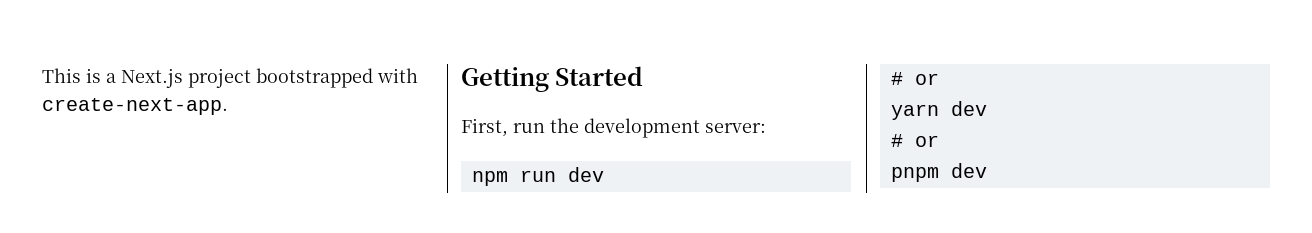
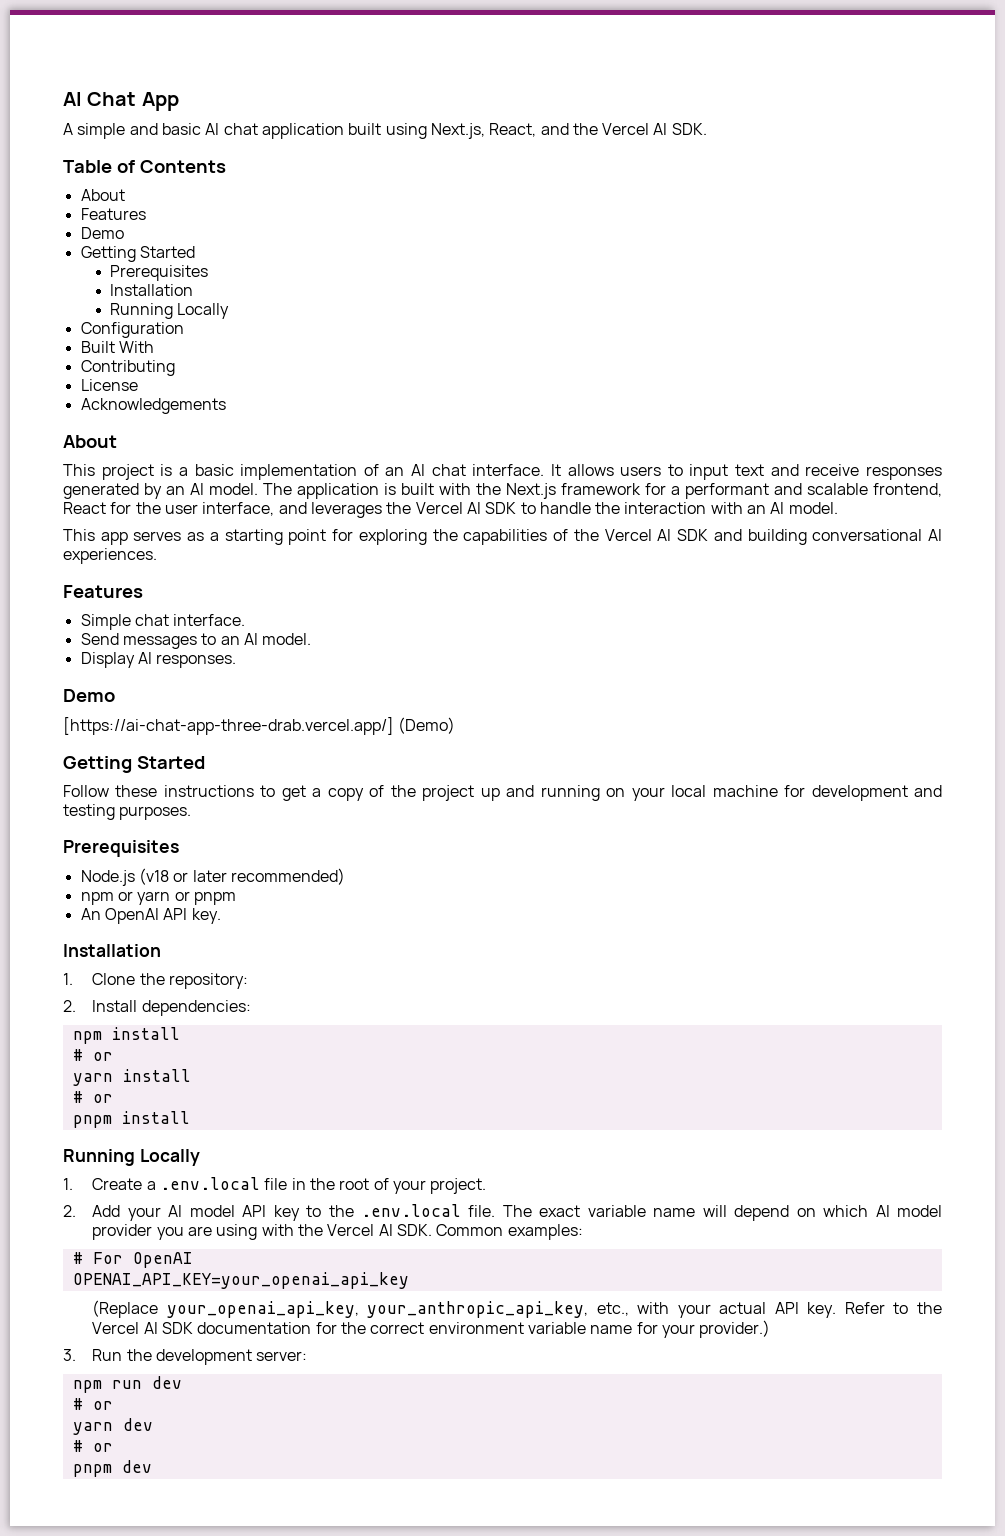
- This is a Next.js project bootstrapped with create-next-app.
+ AI Chat App
+ A simple and basic AI chat application built using Next.js, React, and the Vercel AI SDK.
+ Table of Contents
+ About
+ Features
+ Demo
  Getting Started
- First, run the development server:
+ Prerequisites
+ Installation
+ Running Locally
+ Configuration
+ Built With
+ Contributing
+ License
+ Acknowledgements
+ About
+ This project is a basic implementation of an AI chat interface. It allows users to input text and receive responses generated by an AI model. The application is built with the Next.js framework for a performant and scalable frontend, React for the user interface, and leverages the Vercel AI SDK to handle the interaction with an AI model.
+ This app serves as a starting point for exploring the capabilities of the Vercel AI SDK and building conversational AI experiences.
+ Features
+ Simple chat interface.
+ Send messages to an AI model.
+ Display AI responses.
+ Demo
+ [https://ai-chat-app-three-drab.vercel.app/] (Demo)
+ Getting Started
+ Follow these instructions to get a copy of the project up and running on your local machine for development and testing purposes.
+ Prerequisites
+ Node.js (v18 or later recommended)
+ npm or yarn or pnpm
+ An OpenAI API key.
+ Installation
+ 1. Clone the repository:
+ 2. Install dependencies:
+ npm install
+ # or
+ yarn install
+ # or
+ pnpm install
+ Running Locally
+ 1. Create a .env.local file in the root of your project.
+ 2. Add your AI model API key to the .env.local file. The exact variable name will depend on which AI model provider you are using with the Vercel AI SDK. Common examples:
+ # For OpenAI
+ OPENAI_API_KEY=your_openai_api_key
+ (Replace your_openai_api_key, your_anthropic_api_key, etc., with your actual API key. Refer to the Vercel AI SDK documentation for the correct environment variable name for your provider.)
+ 3. Run the development server:

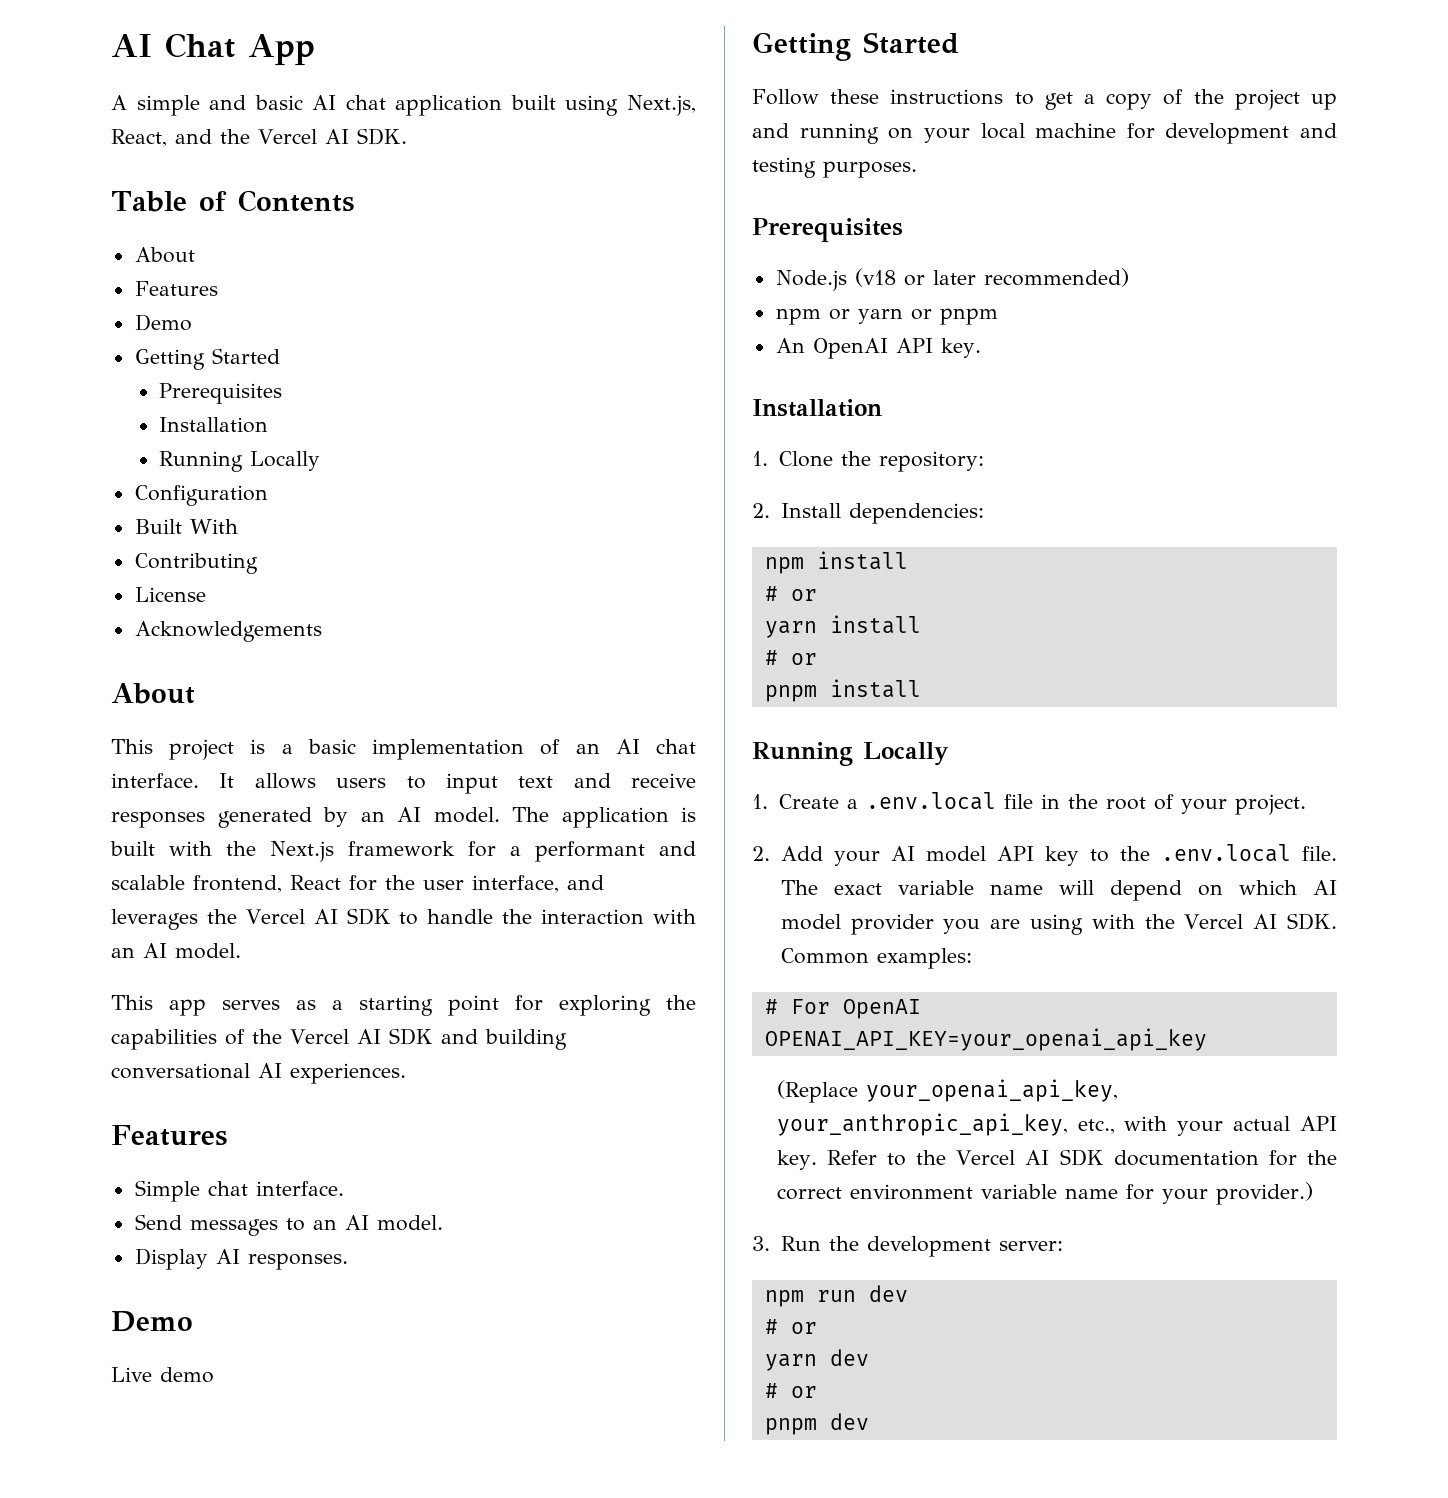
- [https://ai-chat-app-three-drab.vercel.app/] (Demo)
+ Live demo

